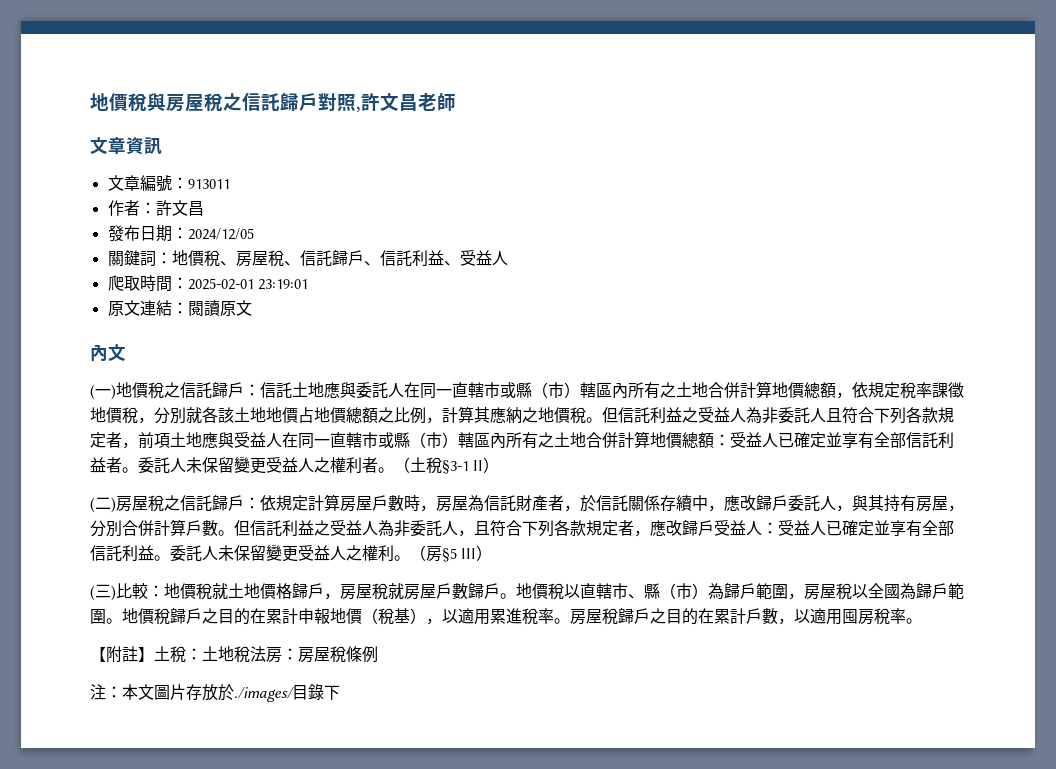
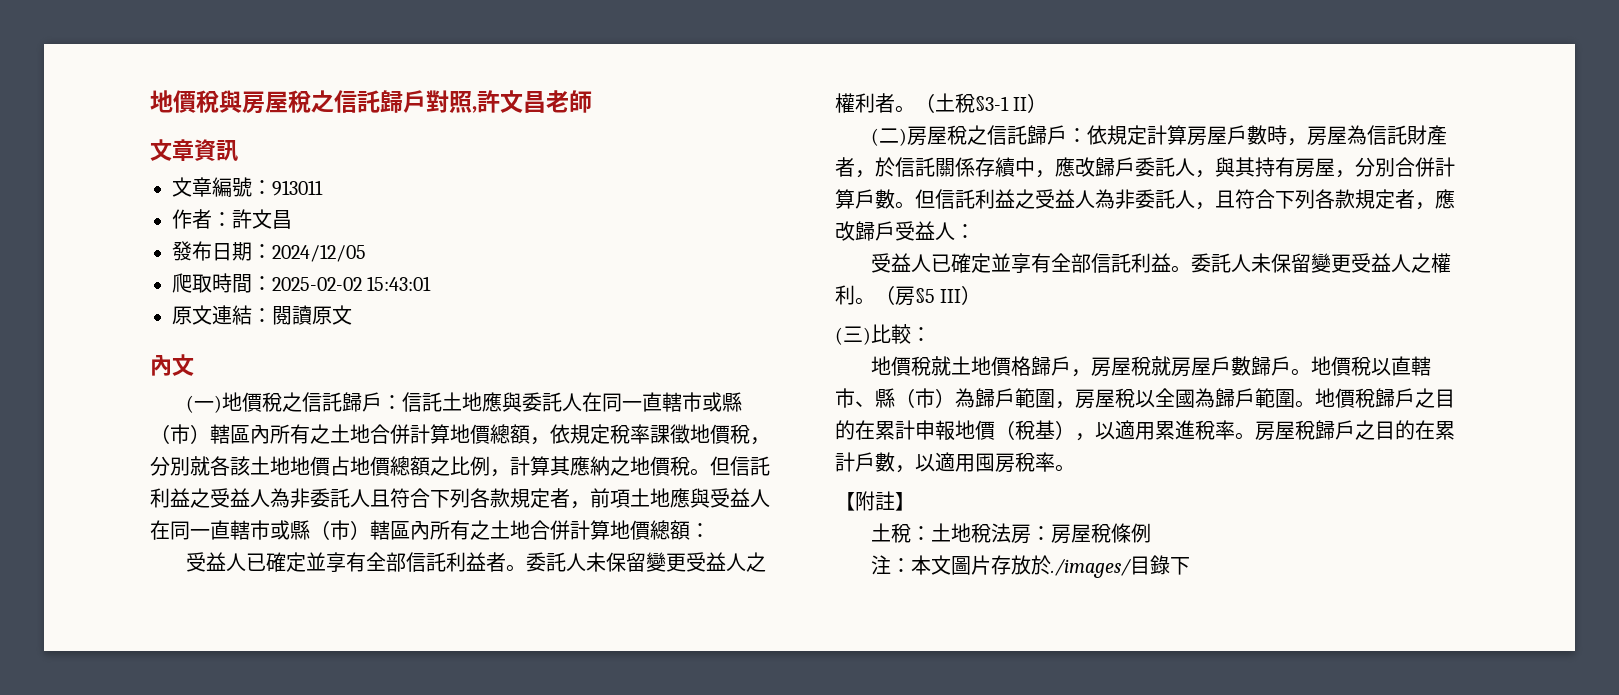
- 關鍵詞：地價稅、房屋稅、信託歸戶、信託利益、受益人
- 爬取時間：2025-02-01 23:19:01
+ 爬取時間：2025-02-02 15:43:01
- 但信託利益之受益人為非委託人且符合下列各款規定者，前項土地應與受益人在同一直轄市或縣（市）轄區內所有之土地合併計算地價總額：受益人已確定並享有全部信託利益者。
+ 但信託利益之受益人為非委託人且符合下列各款規定者，前項土地應與受益人在同一直轄市或縣（市）轄區內所有之土地合併計算地價總額：
+ 受益人已確定並享有全部信託利益者。
- 但信託利益之受益人為非委託人，且符合下列各款規定者，應改歸戶受益人：受益人已確定並享有全部信託利益。
+ 但信託利益之受益人為非委託人，且符合下列各款規定者，應改歸戶受益人：
+ 受益人已確定並享有全部信託利益。
- (三)比較：地價稅就土地價格歸戶，房屋稅就房屋戶數歸戶。
+ (三)比較：
+ 地價稅就土地價格歸戶，房屋稅就房屋戶數歸戶。
- 【附註】土稅：土地稅法房：房屋稅條例
+ 【附註】
+ 土稅：土地稅法房：房屋稅條例

